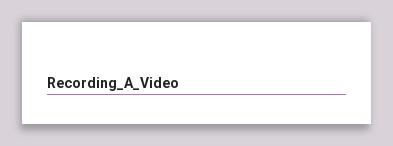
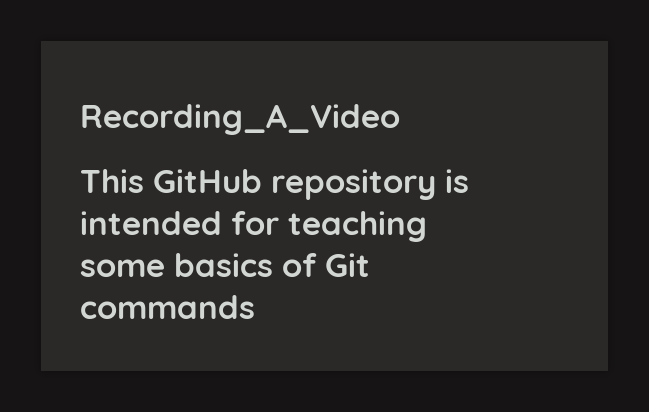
+ This GitHub repository is intended for teaching some basics of Git commands

